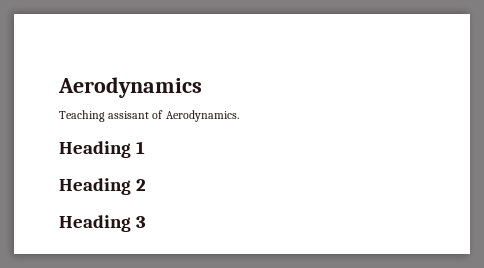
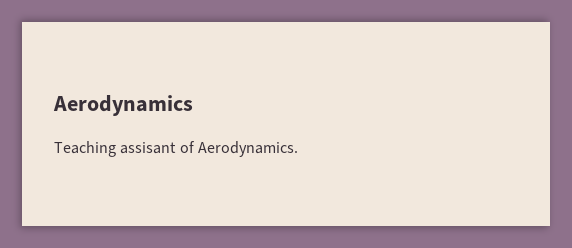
- Heading 1
- Heading 2
- Heading 3

